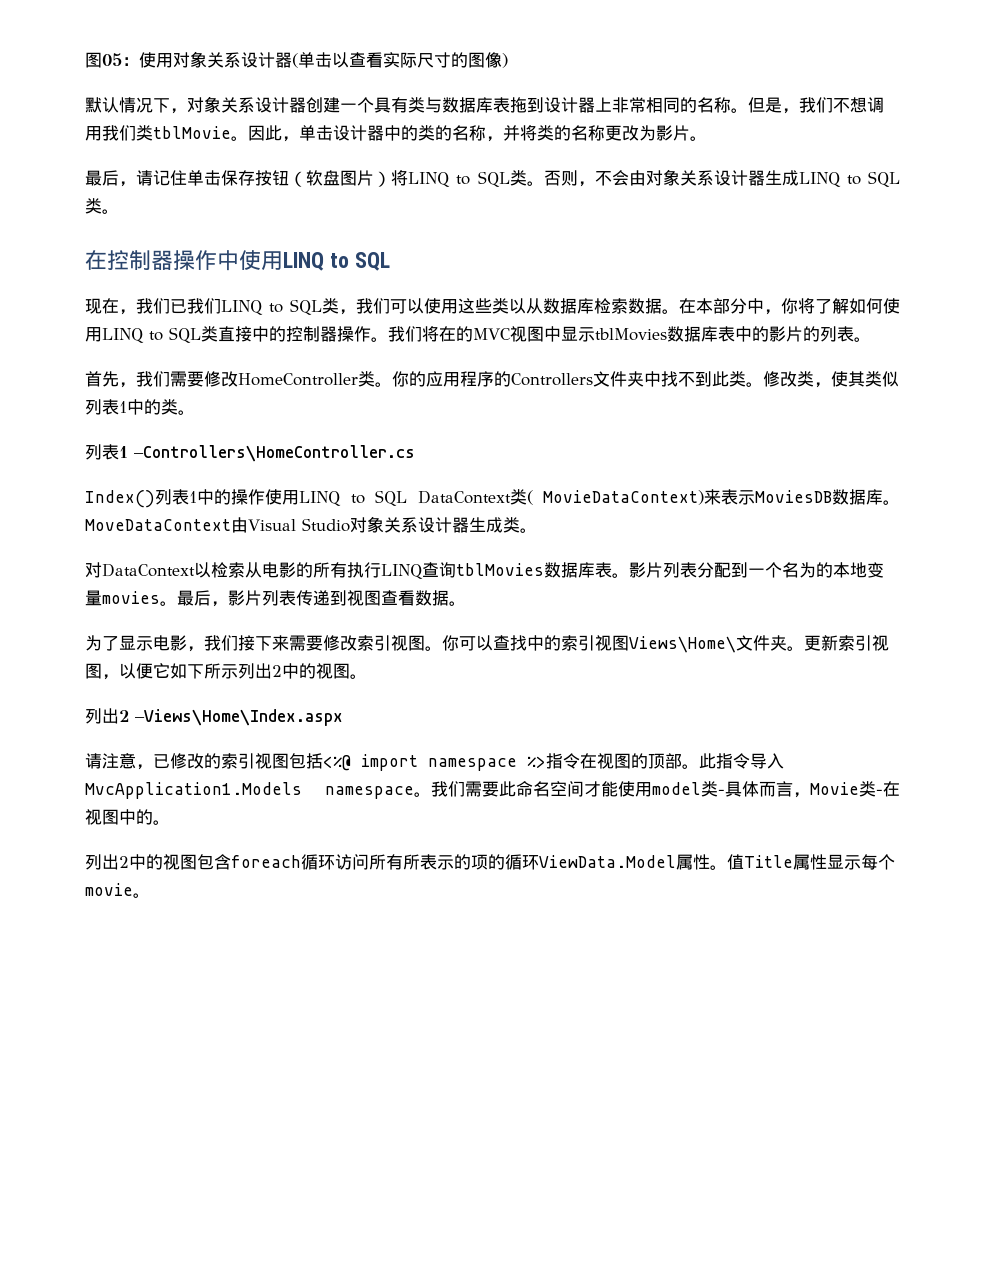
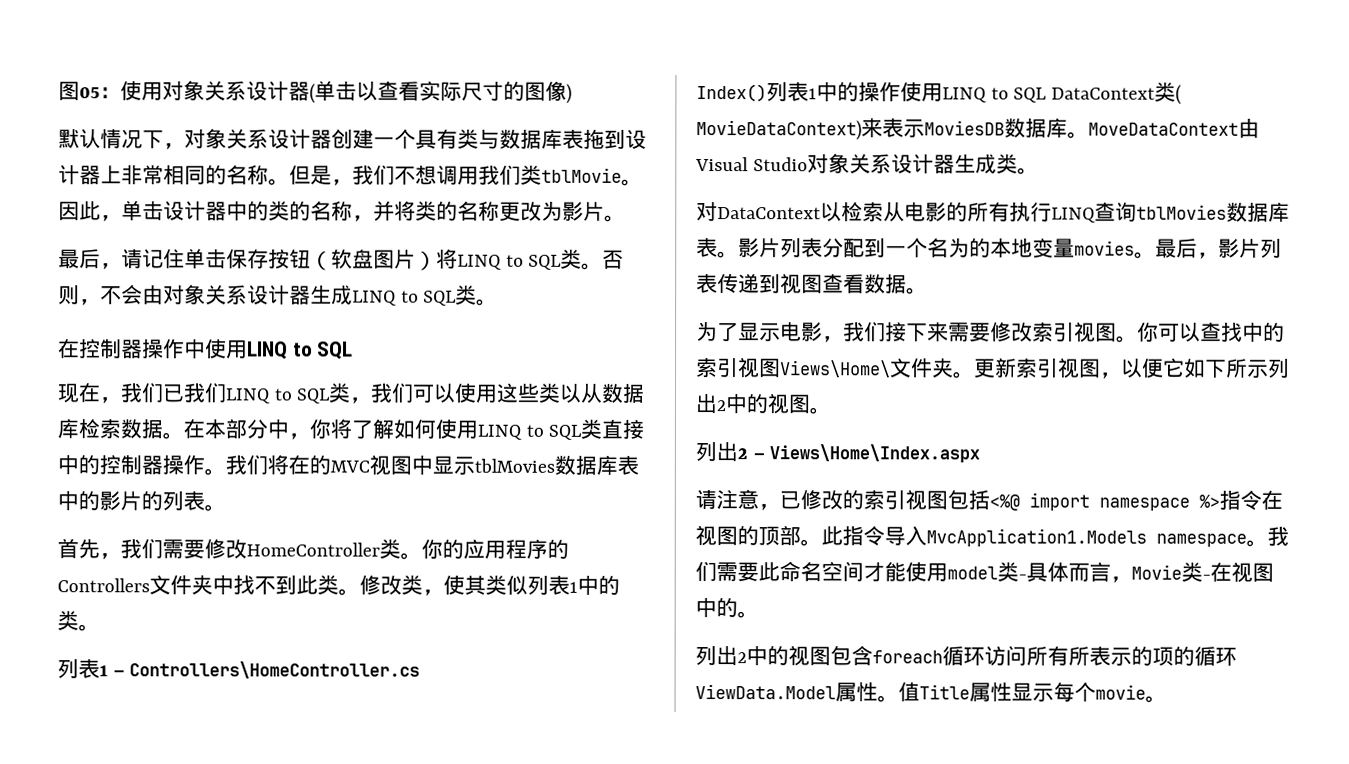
- 列表1 –Controllers\HomeController.cs
+ 列表1 – Controllers\HomeController.cs
- 列出2 –Views\Home\Index.aspx
+ 列出2 – Views\Home\Index.aspx

